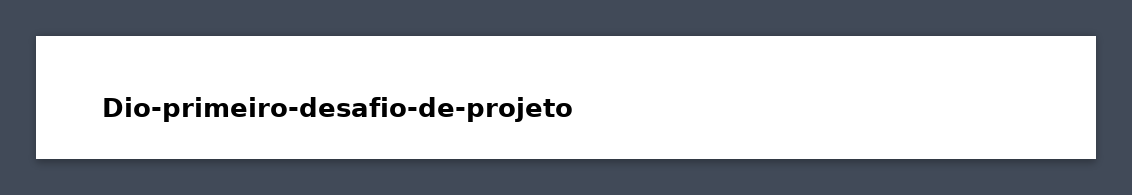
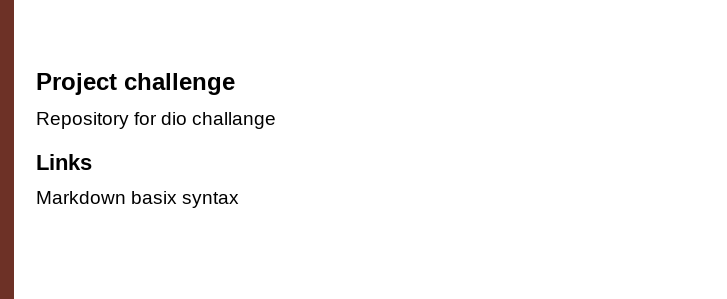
- Dio-primeiro-desafio-de-projeto
+ Project challenge
+ Repository for dio challange
+ Links
+ Markdown basix syntax

